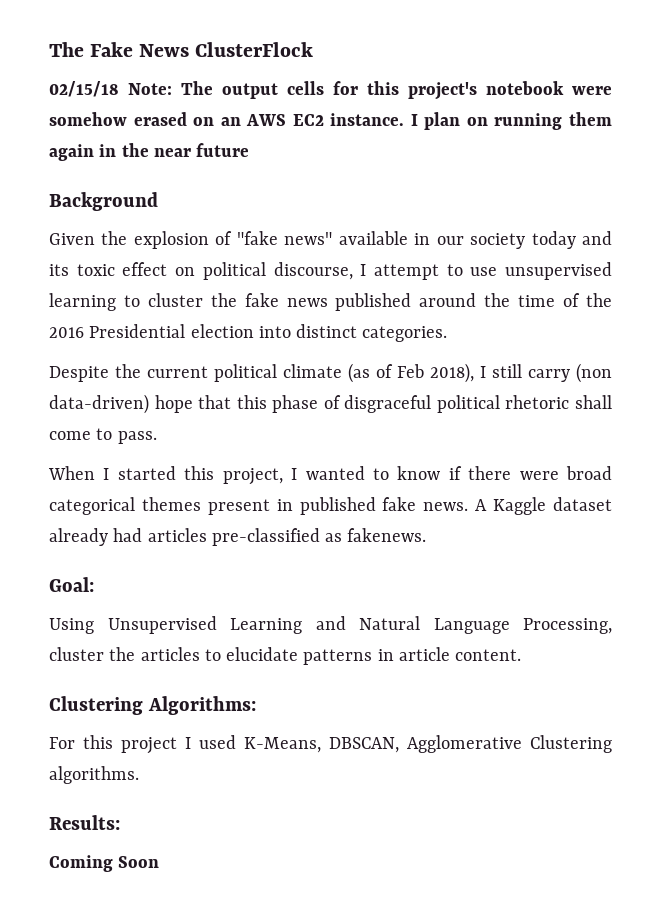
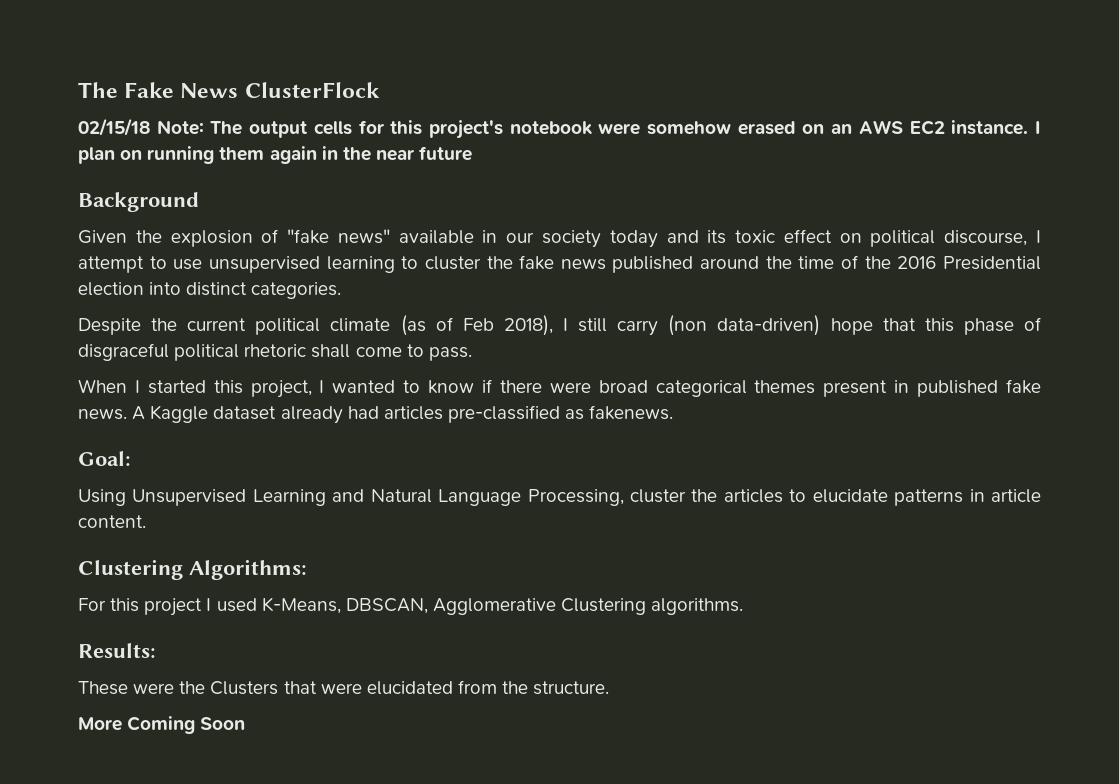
- Coming Soon
+ These were the Clusters that were elucidated from the structure.
+ More Coming Soon

